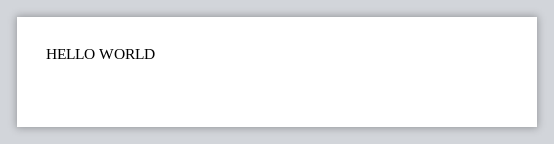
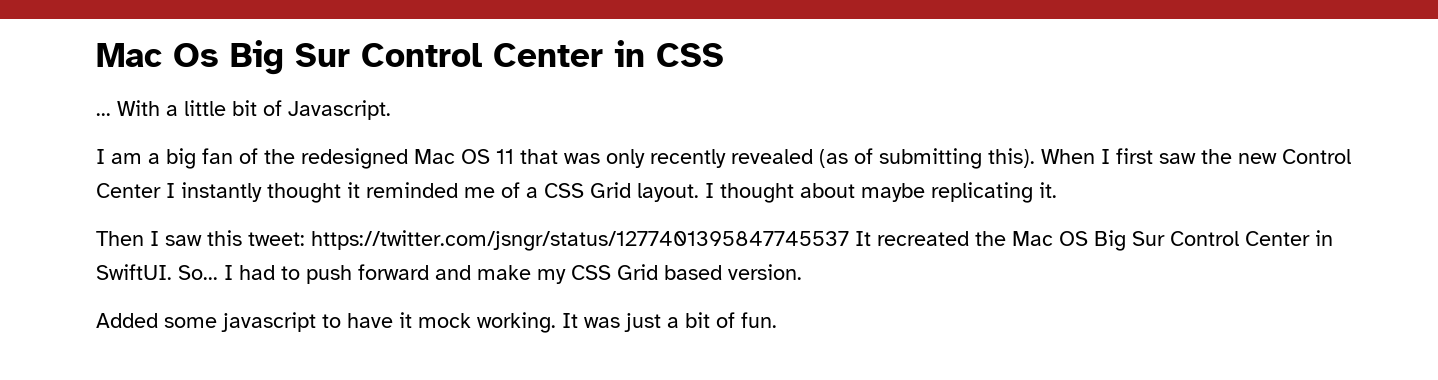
- HELLO WORLD
+ Mac Os Big Sur Control Center in CSS
+ ... With a little bit of Javascript.
+ I am a big fan of the redesigned Mac OS 11 that was only recently revealed (as of submitting this). When I first saw the new Control Center I instantly thought it reminded me of a CSS Grid layout. I thought about maybe replicating it.
+ Then I saw this tweet: https://twitter.com/jsngr/status/1277401395847745537 It recreated the Mac OS Big Sur Control Center in SwiftUI. So... I had to push forward and make my CSS Grid based version.
+ Added some javascript to have it mock working. It was just a bit of fun.

